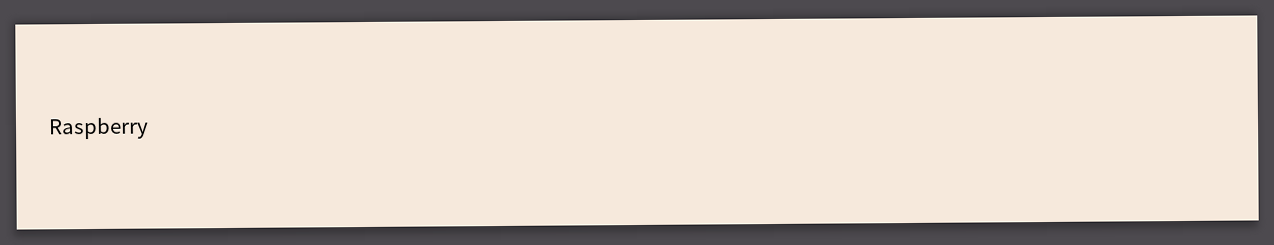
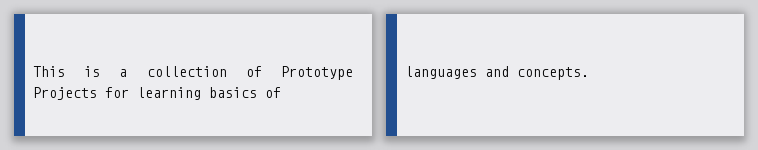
- Raspberry
+ This is a collection of Prototype Projects for learning basics of languages and concepts.

